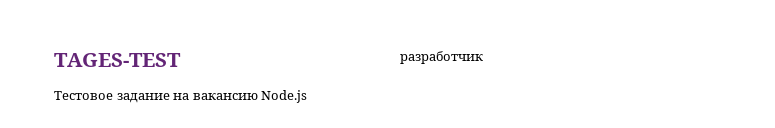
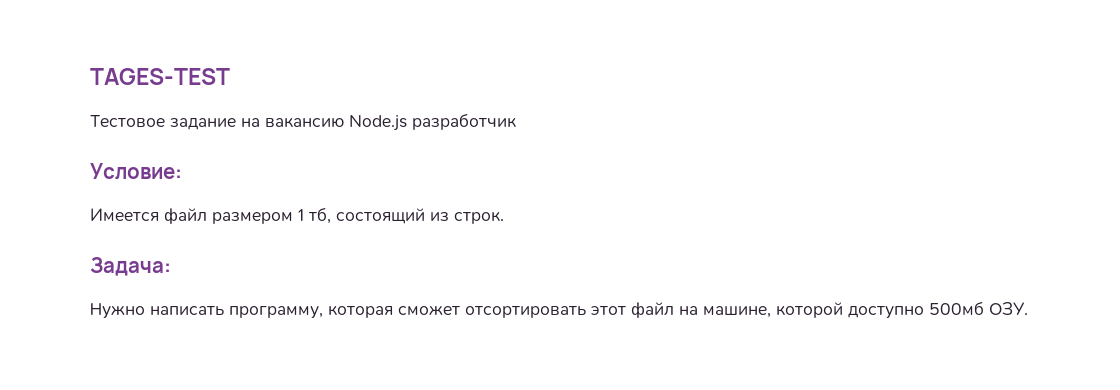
+ Условие:
+ Имеется файл размером 1 тб, состоящий из строк.
+ Задача:
+ Нужно написать программу, которая сможет отсортировать этот файл на машине, которой доступно 500мб ОЗУ.

